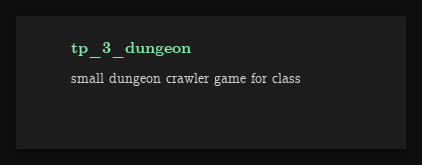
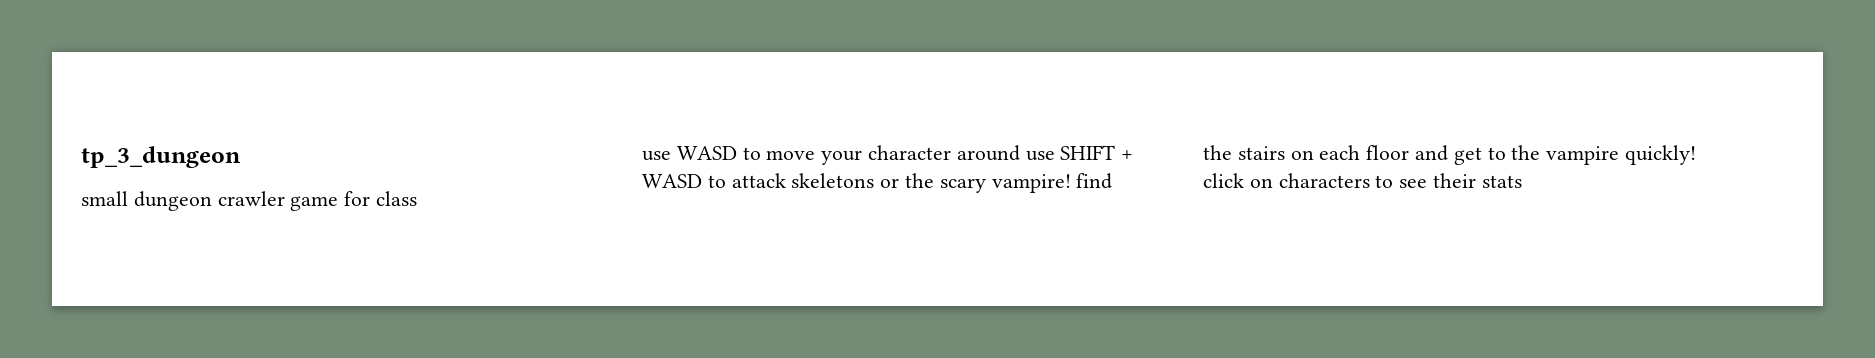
+ use WASD to move your character around use SHIFT + WASD to attack skeletons or the scary vampire! find the stairs on each floor and get to the vampire quickly! click on characters to see their stats

